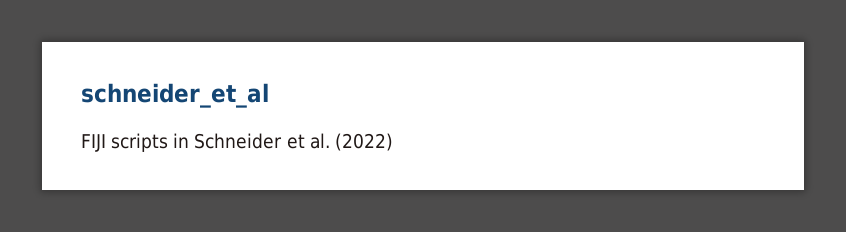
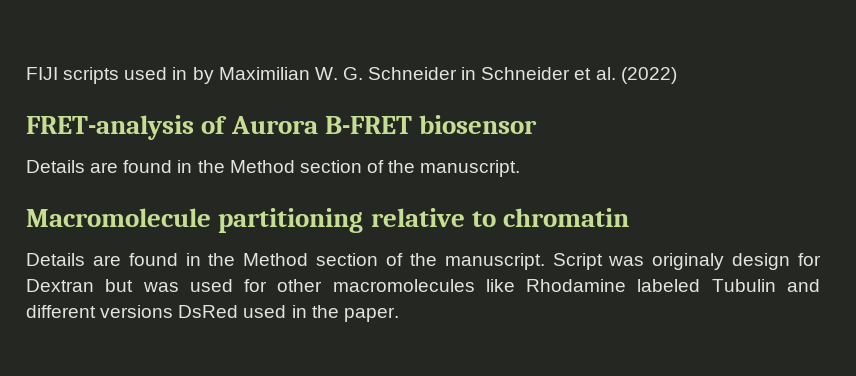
- schneider_et_al
- FIJI scripts in Schneider et al. (2022)
+ FIJI scripts used in by Maximilian W. G. Schneider in Schneider et al. (2022)
+ FRET-analysis of Aurora B-FRET biosensor
+ Details are found in the Method section of the manuscript.
+ Macromolecule partitioning relative to chromatin
+ Details are found in the Method section of the manuscript. Script was originaly design for Dextran but was used for other macromolecules like Rhodamine labeled Tubulin and different versions DsRed used in the paper.

